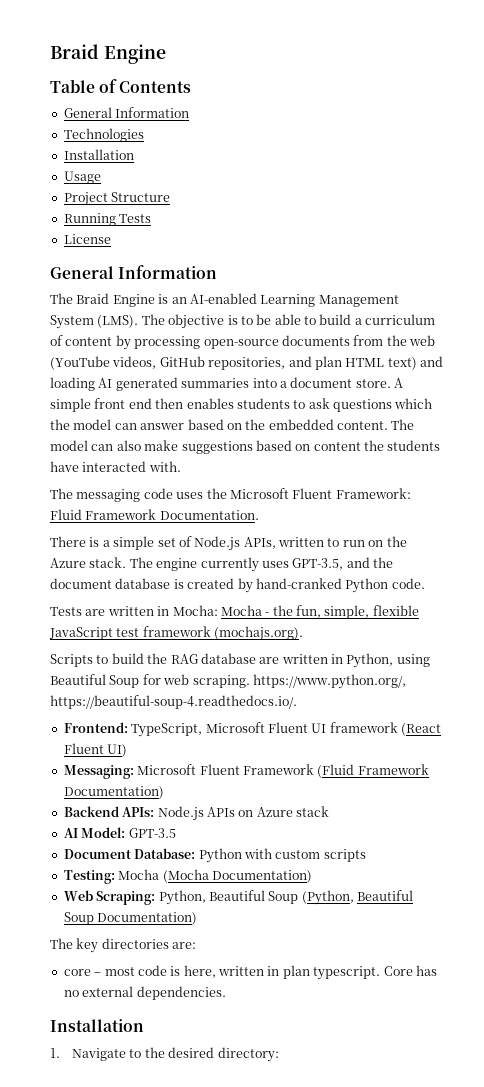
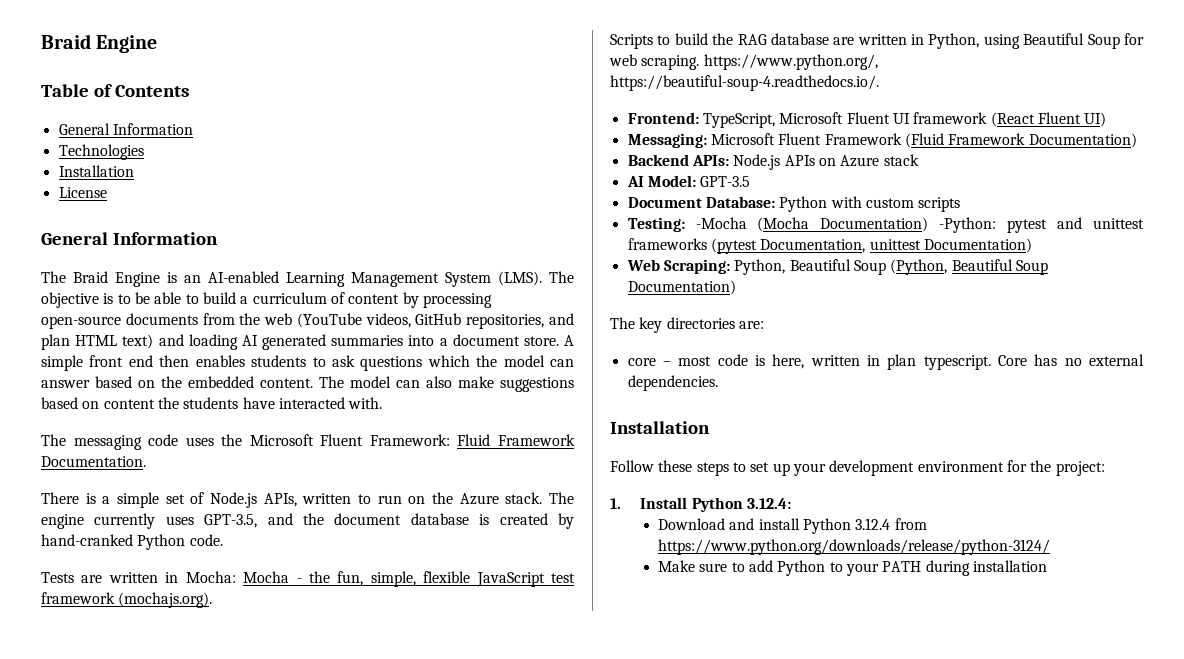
- Usage
- Project Structure
- Running Tests
- Testing: Mocha (Mocha Documentation)
+ Testing: -Mocha (Mocha Documentation) -Python: pytest and unittest frameworks (pytest Documentation, unittest Documentation)
- 1. Navigate to the desired directory:
+ Follow these steps to set up your development environment for the project:
+ 1. Install Python 3.12.4:
+ Download and install Python 3.12.4 from https://www.python.org/downloads/release/python-3124/
+ Make sure to add Python to your PATH during installation

